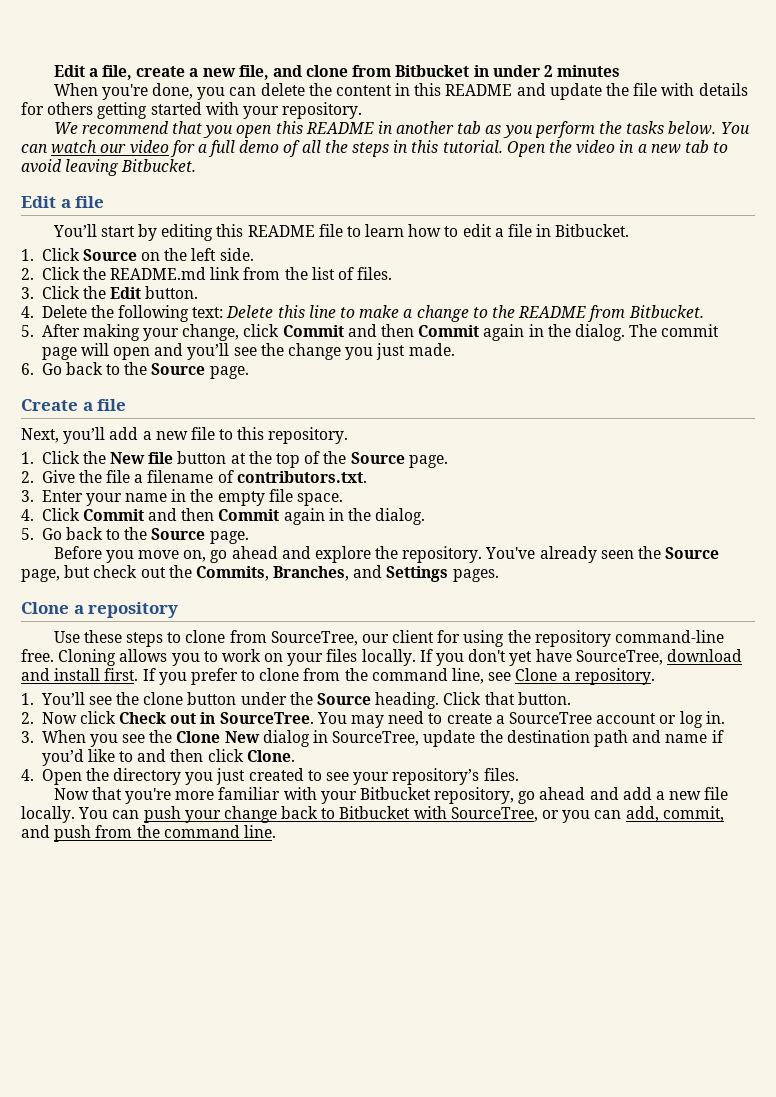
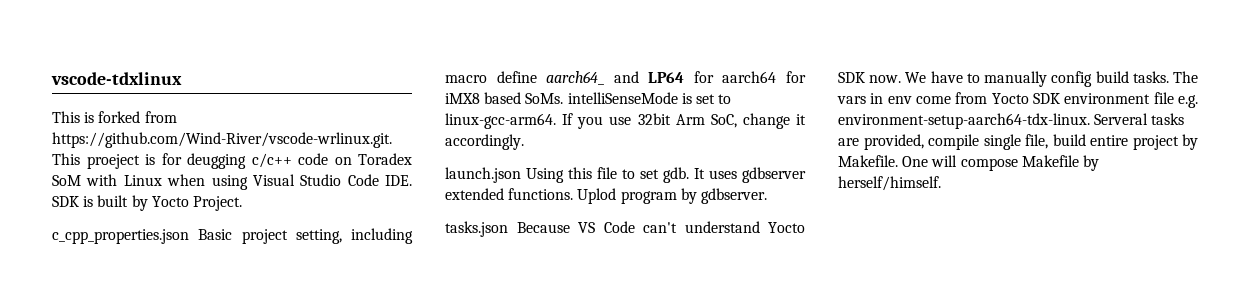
- Edit a file, create a new file, and clone from Bitbucket in under 2 minutes
- When you're done, you can delete the content in this README and update the file with details for others getting started with your repository.
- We recommend that you open this README in another tab as you perform the tasks below. You can watch our video for a full demo of all the steps in this tutorial. Open the video in a new tab to avoid leaving Bitbucket.
- Edit a file
- You’ll start by editing this README file to learn how to edit a file in Bitbucket.
- 1. Click Source on the left side.
- 2. Click the README.md link from the list of files.
- 3. Click the Edit button.
- 4. Delete the following text: Delete this line to make a change to the README from Bitbucket.
- 5. After making your change, click Commit and then Commit again in the dialog. The commit page will open and you’ll see the change you just made.
- 6. Go back to the Source page.
- Create a file
- Next, you’ll add a new file to this repository.
- 1. Click the New file button at the top of the Source page.
- 2. Give the file a filename of contributors.txt.
- 3. Enter your name in the empty file space.
- 4. Click Commit and then Commit again in the dialog.
- 5. Go back to the Source page.
- Before you move on, go ahead and explore the repository. You've already seen the Source page, but check out the Commits, Branches, and Settings pages.
- Clone a repository
- Use these steps to clone from SourceTree, our client for using the repository command-line free. Cloning allows you to work on your files locally. If you don't yet have SourceTree, download and install first. If you prefer to clone from the command line, see Clone a repository.
- 1. You’ll see the clone button under the Source heading. Click that button.
- 2. Now click Check out in SourceTree. You may need to create a SourceTree account or log in.
- 3. When you see the Clone New dialog in SourceTree, update the destination path and name if you’d like to and then click Clone.
- 4. Open the directory you just created to see your repository’s files.
- Now that you're more familiar with your Bitbucket repository, go ahead and add a new file locally. You can push your change back to Bitbucket with SourceTree, or you can add, commit, and push from the command line.
+ vscode-tdxlinux
+ This is forked from https://github.com/Wind-River/vscode-wrlinux.git. This proeject is for deugging c/c++ code on Toradex SoM with Linux when using Visual Studio Code IDE. SDK is built by Yocto Project.
+ c_cpp_properties.json Basic project setting, including macro define aarch64_ and LP64 for aarch64 for iMX8 based SoMs. intelliSenseMode is set to linux-gcc-arm64. If you use 32bit Arm SoC, change it accordingly.
+ launch.json Using this file to set gdb. It uses gdbserver extended functions. Uplod program by gdbserver.
+ tasks.json Because VS Code can't understand Yocto SDK now. We have to manually config build tasks. The vars in env come from Yocto SDK environment file e.g. environment-setup-aarch64-tdx-linux. Serveral tasks are provided, compile single file, build entire project by Makefile. One will compose Makefile by herself/himself.

